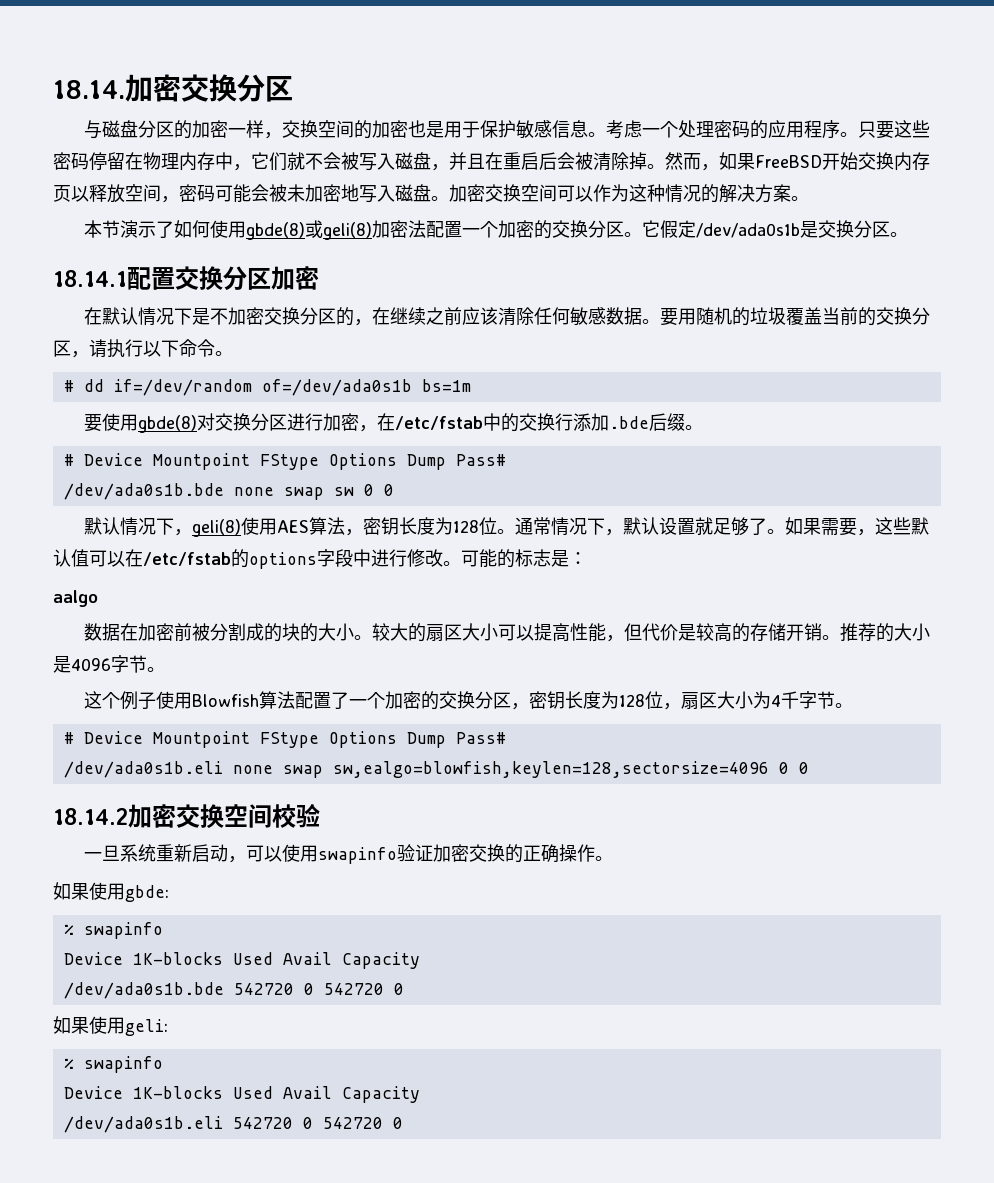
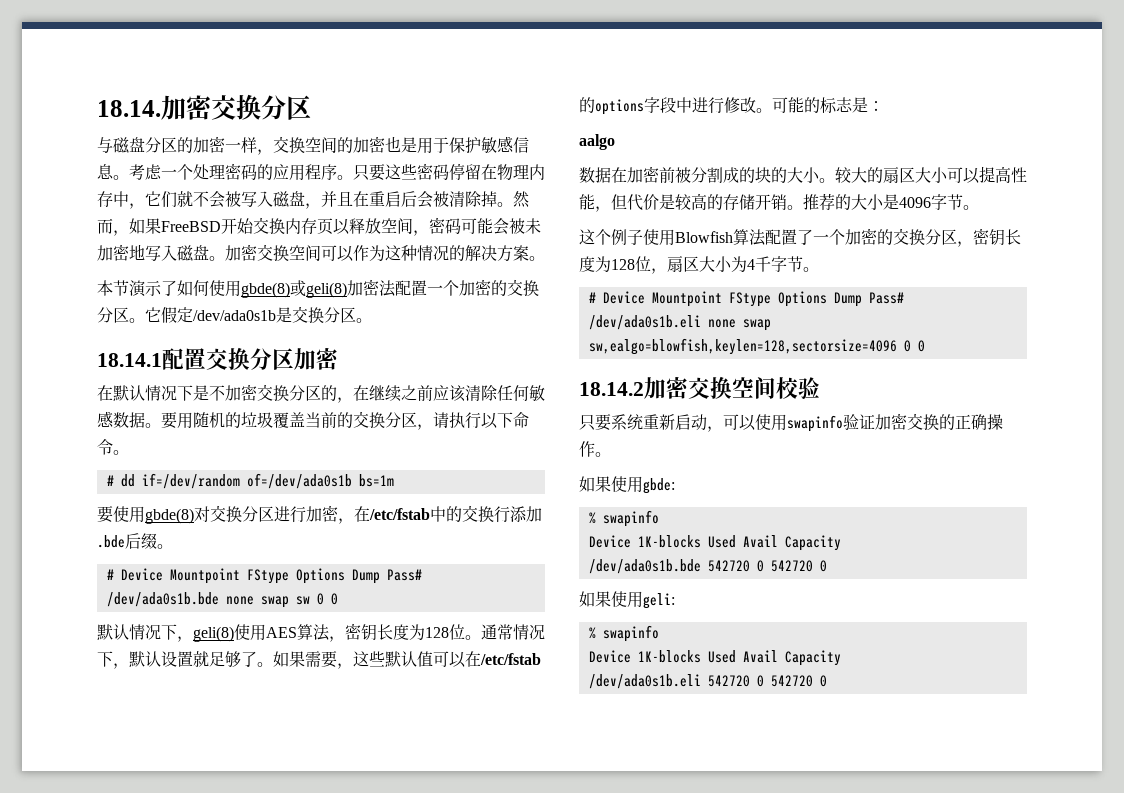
- 一旦系统重新启动，可以使用swapinfo验证加密交换的正确操作。
+ 只要系统重新启动，可以使用swapinfo验证加密交换的正确操作。

